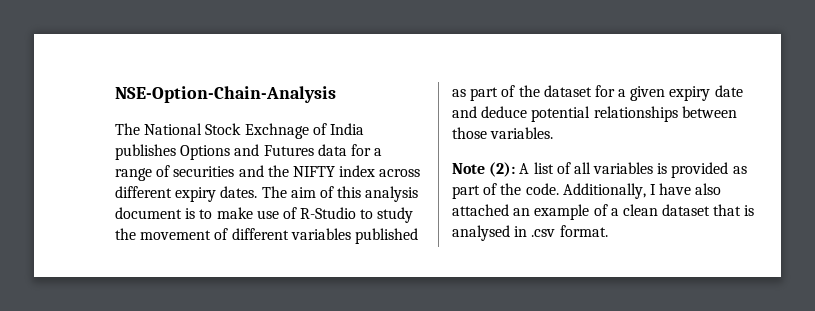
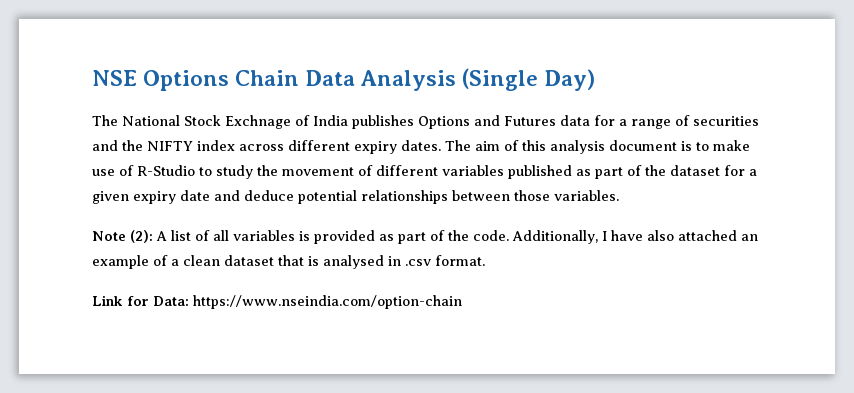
- NSE-Option-Chain-Analysis
+ NSE Options Chain Data Analysis (Single Day)
+ Link for Data: https://www.nseindia.com/option-chain

